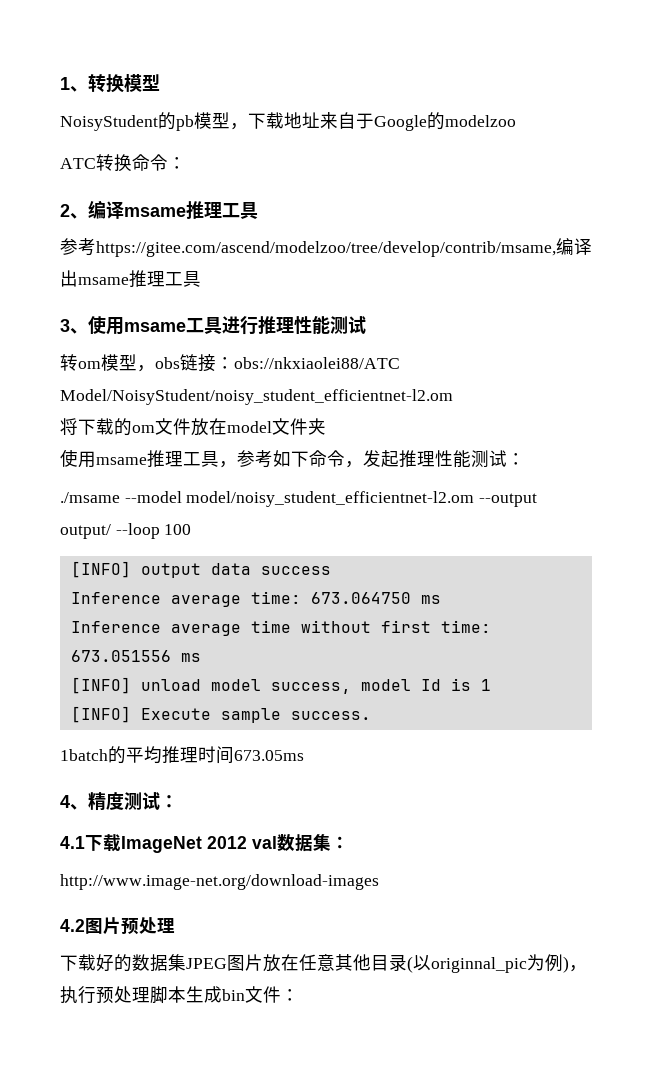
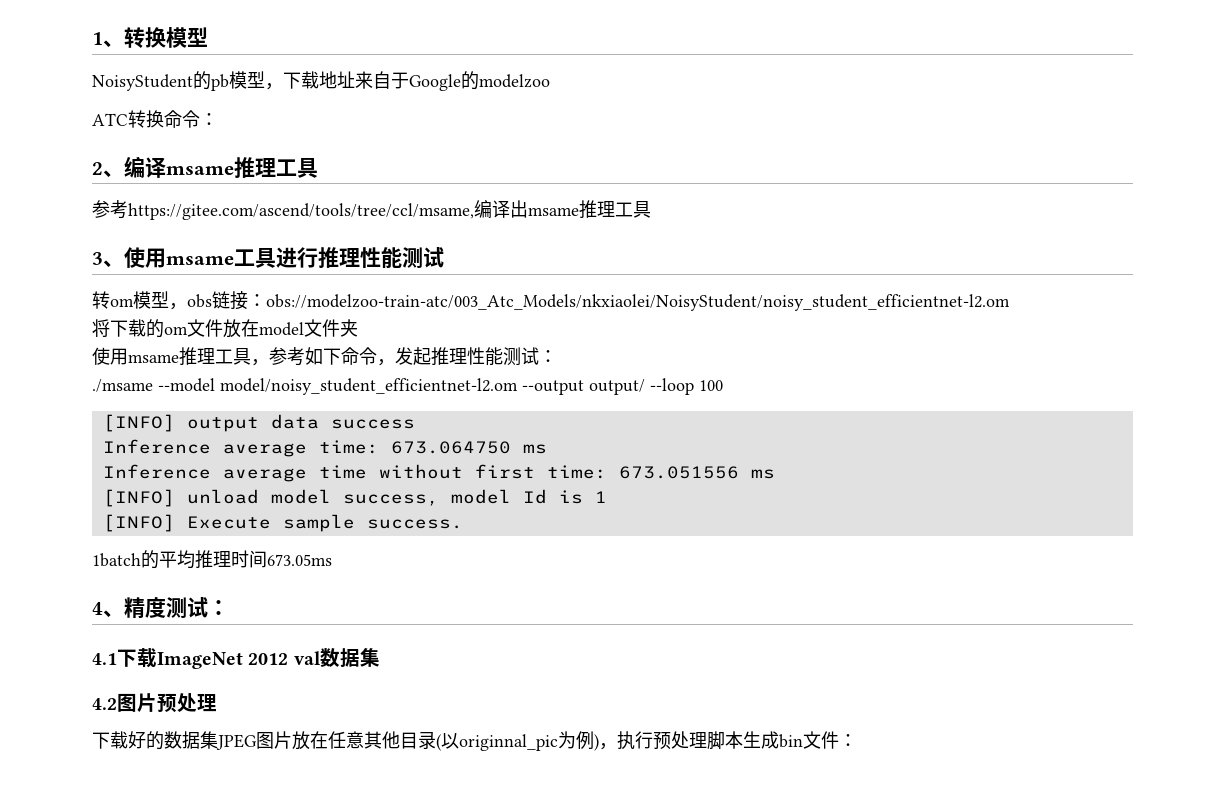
- 参考https://gitee.com/ascend/modelzoo/tree/develop/contrib/msame,编译出msame推理工具
+ 参考https://gitee.com/ascend/tools/tree/ccl/msame,编译出msame推理工具
- 转om模型，obs链接：obs://nkxiaolei88/ATC Model/NoisyStudent/noisy_student_efficientnet-l2.om
+ 转om模型，obs链接：obs://modelzoo-train-atc/003_Atc_Models/nkxiaolei/NoisyStudent/noisy_student_efficientnet-l2.om
- 4.1下载ImageNet 2012 val数据集：
- http://www.image-net.org/download-images
+ 4.1下载ImageNet 2012 val数据集

